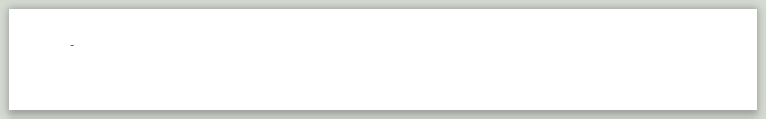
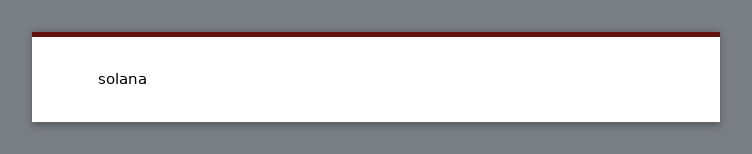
- -
+ solana

